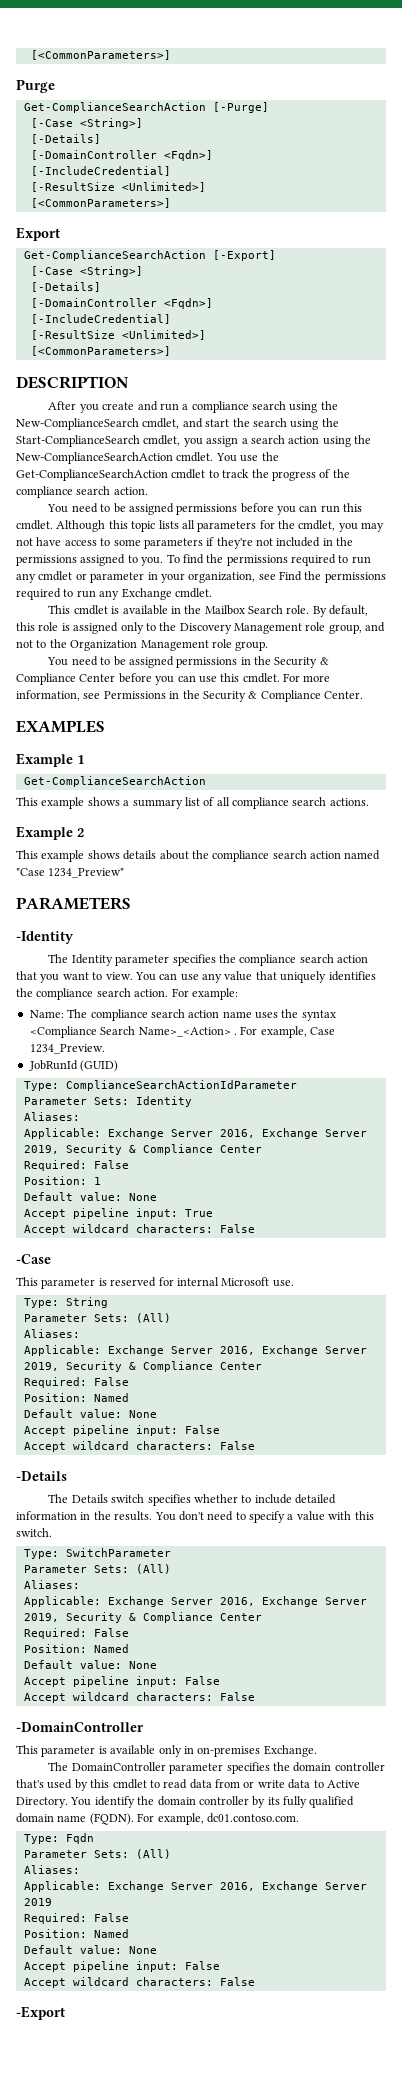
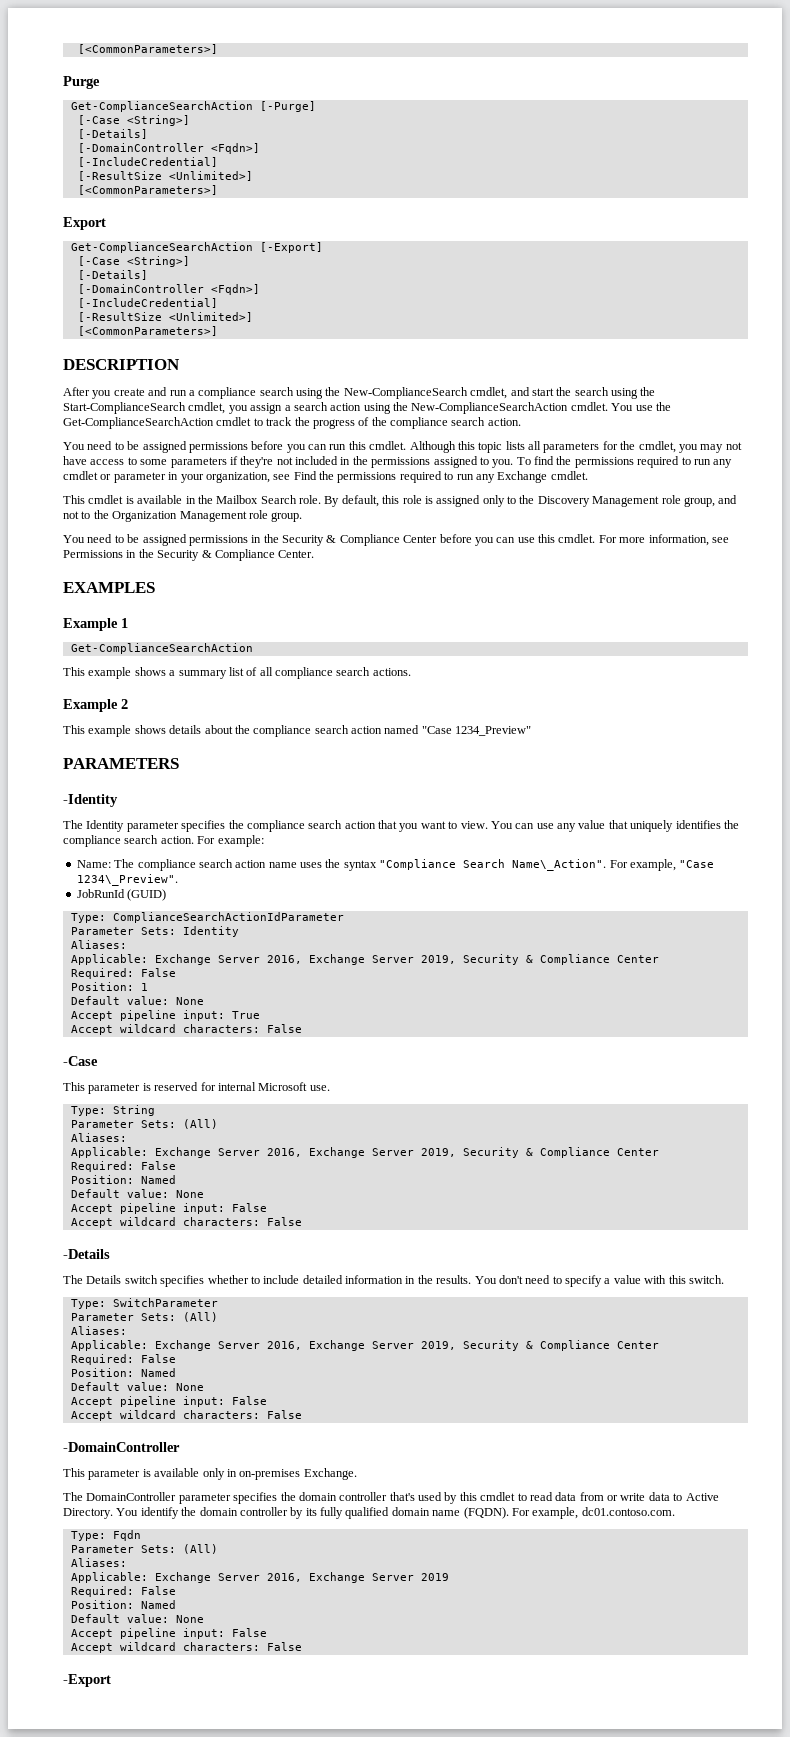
- Name: The compliance search action name uses the syntax <Compliance Search Name>_<Action> . For example, Case 1234_Preview.
+ Name: The compliance search action name uses the syntax "Compliance Search Name\_Action". For example, "Case 1234\_Preview".

